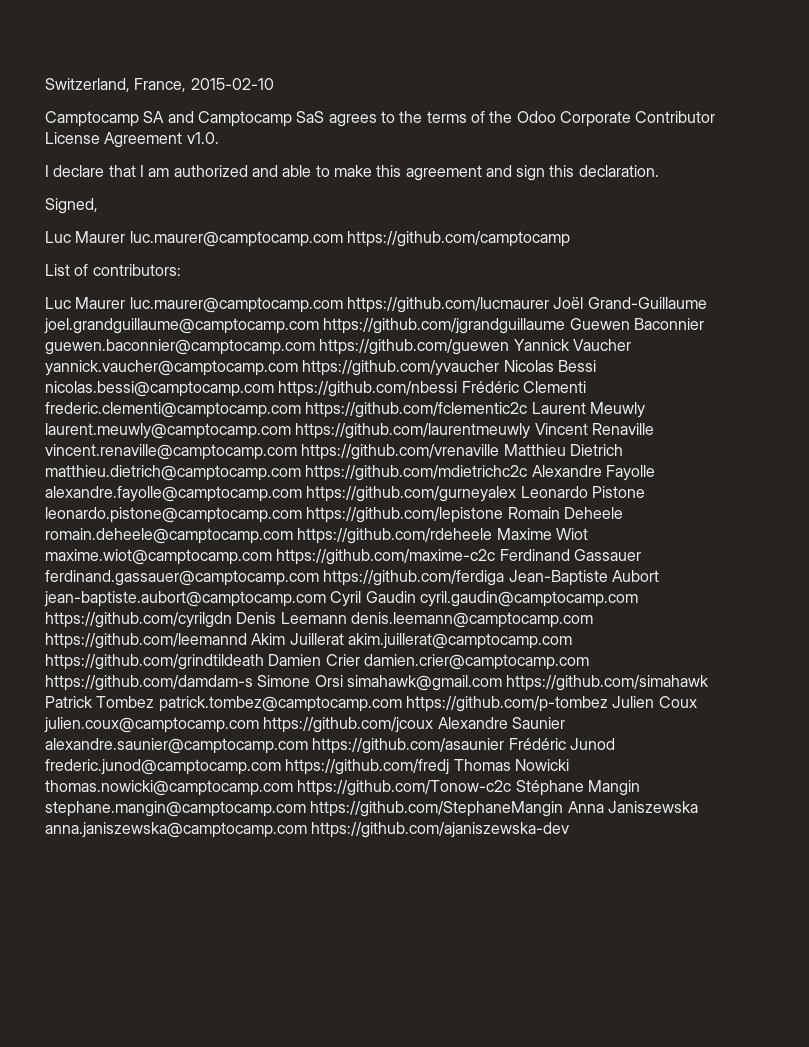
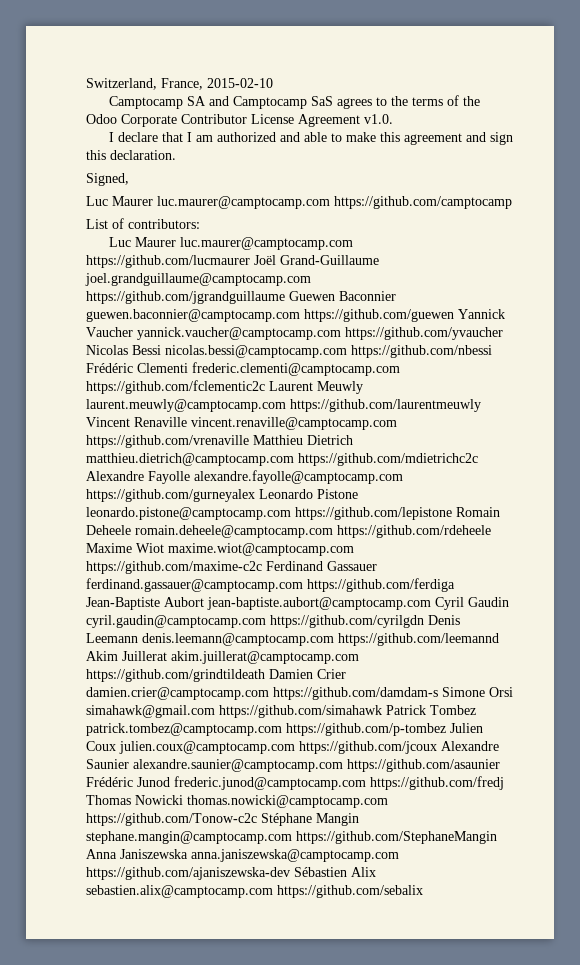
- Luc Maurer luc.maurer@camptocamp.com https://github.com/lucmaurer Joël Grand-Guillaume joel.grandguillaume@camptocamp.com https://github.com/jgrandguillaume Guewen Baconnier guewen.baconnier@camptocamp.com https://github.com/guewen Yannick Vaucher yannick.vaucher@camptocamp.com https://github.com/yvaucher Nicolas Bessi nicolas.bessi@camptocamp.com https://github.com/nbessi Frédéric Clementi frederic.clementi@camptocamp.com https://github.com/fclementic2c Laurent Meuwly laurent.meuwly@camptocamp.com https://github.com/laurentmeuwly Vincent Renaville vincent.renaville@camptocamp.com https://github.com/vrenaville Matthieu Dietrich matthieu.dietrich@camptocamp.com https://github.com/mdietrichc2c Alexandre Fayolle alexandre.fayolle@camptocamp.com https://github.com/gurneyalex Leonardo Pistone leonardo.pistone@camptocamp.com https://github.com/lepistone Romain Deheele romain.deheele@camptocamp.com https://github.com/rdeheele Maxime Wiot maxime.wiot@camptocamp.com https://github.com/maxime-c2c Ferdinand Gassauer ferdinand.gassauer@camptocamp.com https://github.com/ferdiga Jean-Baptiste Aubort jean-baptiste.aubort@camptocamp.com Cyril Gaudin cyril.gaudin@camptocamp.com https://github.com/cyrilgdn Denis Leemann denis.leemann@camptocamp.com https://github.com/leemannd Akim Juillerat akim.juillerat@camptocamp.com https://github.com/grindtildeath Damien Crier damien.crier@camptocamp.com https://github.com/damdam-s Simone Orsi simahawk@gmail.com https://github.com/simahawk Patrick Tombez patrick.tombez@camptocamp.com https://github.com/p-tombez Julien Coux julien.coux@camptocamp.com https://github.com/jcoux Alexandre Saunier alexandre.saunier@camptocamp.com https://github.com/asaunier Frédéric Junod frederic.junod@camptocamp.com https://github.com/fredj Thomas Nowicki thomas.nowicki@camptocamp.com https://github.com/Tonow-c2c Stéphane Mangin stephane.mangin@camptocamp.com https://github.com/StephaneMangin Anna Janiszewska anna.janiszewska@camptocamp.com https://github.com/ajaniszewska-dev
+ Luc Maurer luc.maurer@camptocamp.com https://github.com/lucmaurer Joël Grand-Guillaume joel.grandguillaume@camptocamp.com https://github.com/jgrandguillaume Guewen Baconnier guewen.baconnier@camptocamp.com https://github.com/guewen Yannick Vaucher yannick.vaucher@camptocamp.com https://github.com/yvaucher Nicolas Bessi nicolas.bessi@camptocamp.com https://github.com/nbessi Frédéric Clementi frederic.clementi@camptocamp.com https://github.com/fclementic2c Laurent Meuwly laurent.meuwly@camptocamp.com https://github.com/laurentmeuwly Vincent Renaville vincent.renaville@camptocamp.com https://github.com/vrenaville Matthieu Dietrich matthieu.dietrich@camptocamp.com https://github.com/mdietrichc2c Alexandre Fayolle alexandre.fayolle@camptocamp.com https://github.com/gurneyalex Leonardo Pistone leonardo.pistone@camptocamp.com https://github.com/lepistone Romain Deheele romain.deheele@camptocamp.com https://github.com/rdeheele Maxime Wiot maxime.wiot@camptocamp.com https://github.com/maxime-c2c Ferdinand Gassauer ferdinand.gassauer@camptocamp.com https://github.com/ferdiga Jean-Baptiste Aubort jean-baptiste.aubort@camptocamp.com Cyril Gaudin cyril.gaudin@camptocamp.com https://github.com/cyrilgdn Denis Leemann denis.leemann@camptocamp.com https://github.com/leemannd Akim Juillerat akim.juillerat@camptocamp.com https://github.com/grindtildeath Damien Crier damien.crier@camptocamp.com https://github.com/damdam-s Simone Orsi simahawk@gmail.com https://github.com/simahawk Patrick Tombez patrick.tombez@camptocamp.com https://github.com/p-tombez Julien Coux julien.coux@camptocamp.com https://github.com/jcoux Alexandre Saunier alexandre.saunier@camptocamp.com https://github.com/asaunier Frédéric Junod frederic.junod@camptocamp.com https://github.com/fredj Thomas Nowicki thomas.nowicki@camptocamp.com https://github.com/Tonow-c2c Stéphane Mangin stephane.mangin@camptocamp.com https://github.com/StephaneMangin Anna Janiszewska anna.janiszewska@camptocamp.com https://github.com/ajaniszewska-dev Sébastien Alix sebastien.alix@camptocamp.com https://github.com/sebalix

